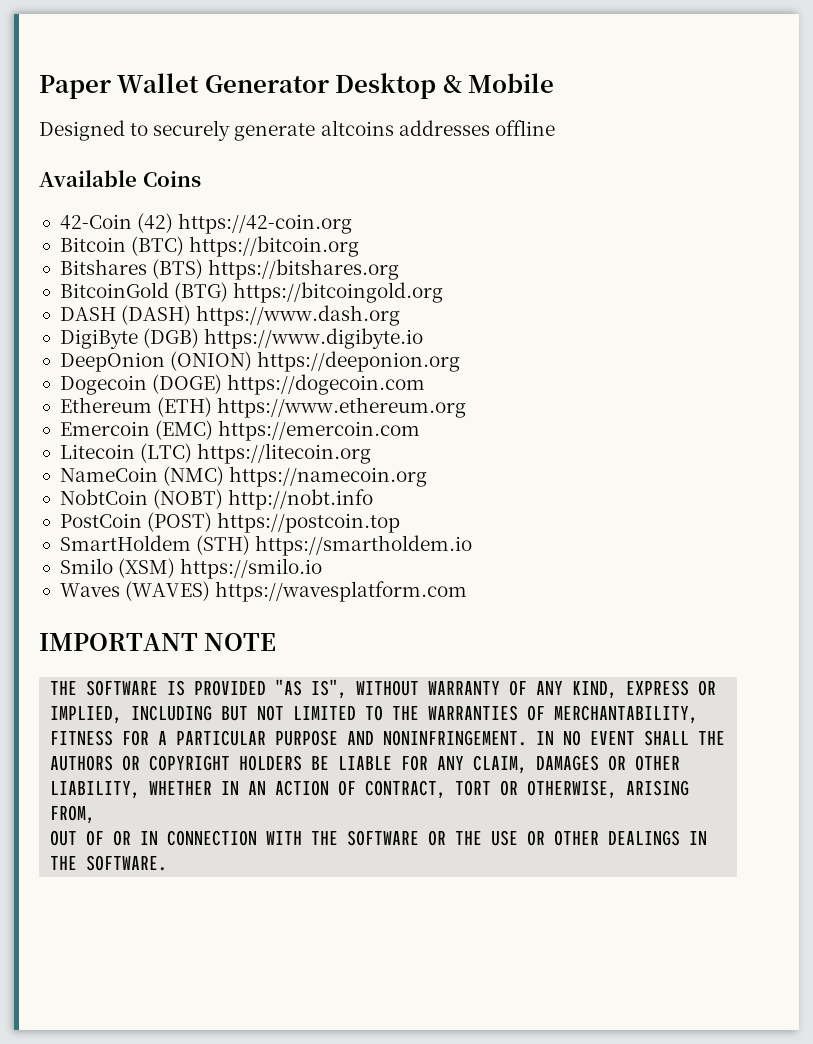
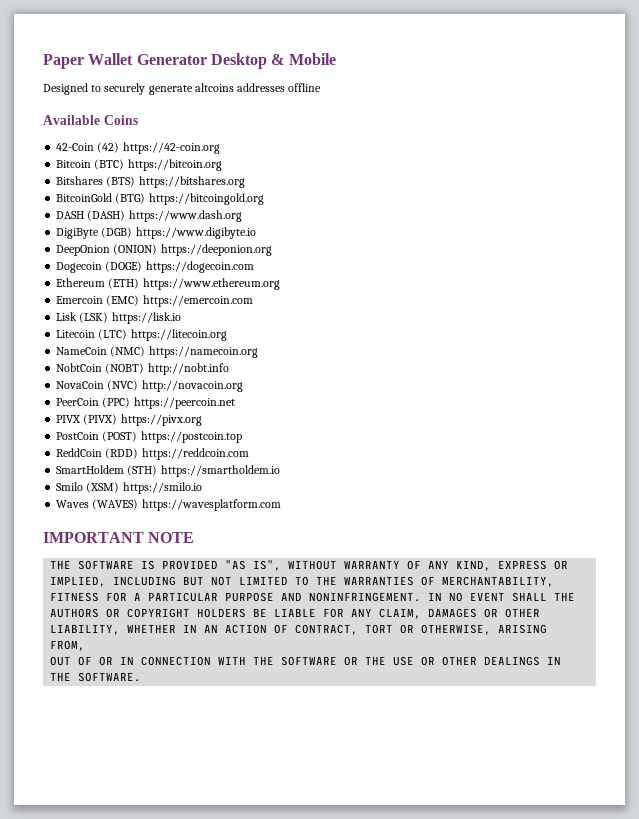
+ Lisk (LSK) https://lisk.io
+ NovaCoin (NVC) http://novacoin.org
+ PeerCoin (PPC) https://peercoin.net
+ PIVX (PIVX) https://pivx.org
+ ReddCoin (RDD) https://reddcoin.com

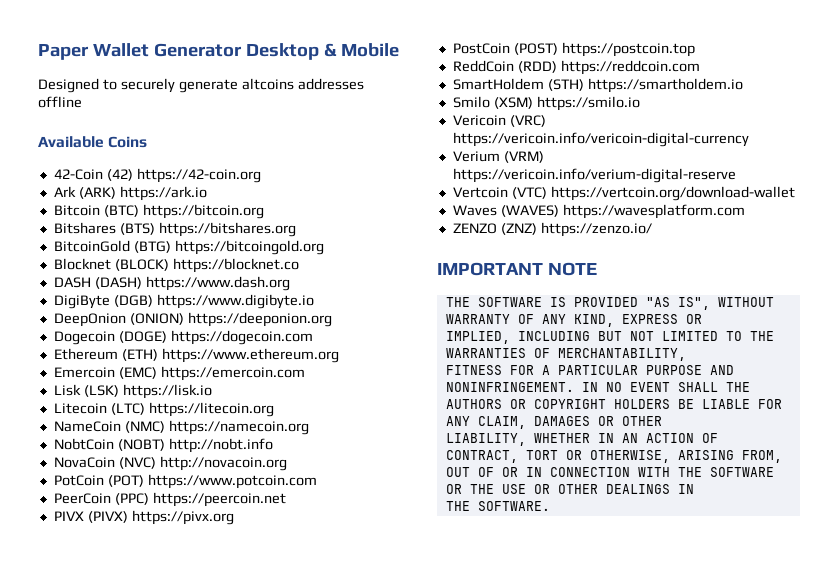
+ Ark (ARK) https://ark.io
+ Blocknet (BLOCK) https://blocknet.co
+ PotCoin (POT) https://www.potcoin.com
+ Vericoin (VRC) https://vericoin.info/vericoin-digital-currency
+ Verium (VRM) https://vericoin.info/verium-digital-reserve
+ Vertcoin (VTC) https://vertcoin.org/download-wallet
+ ZENZO (ZNZ) https://zenzo.io/

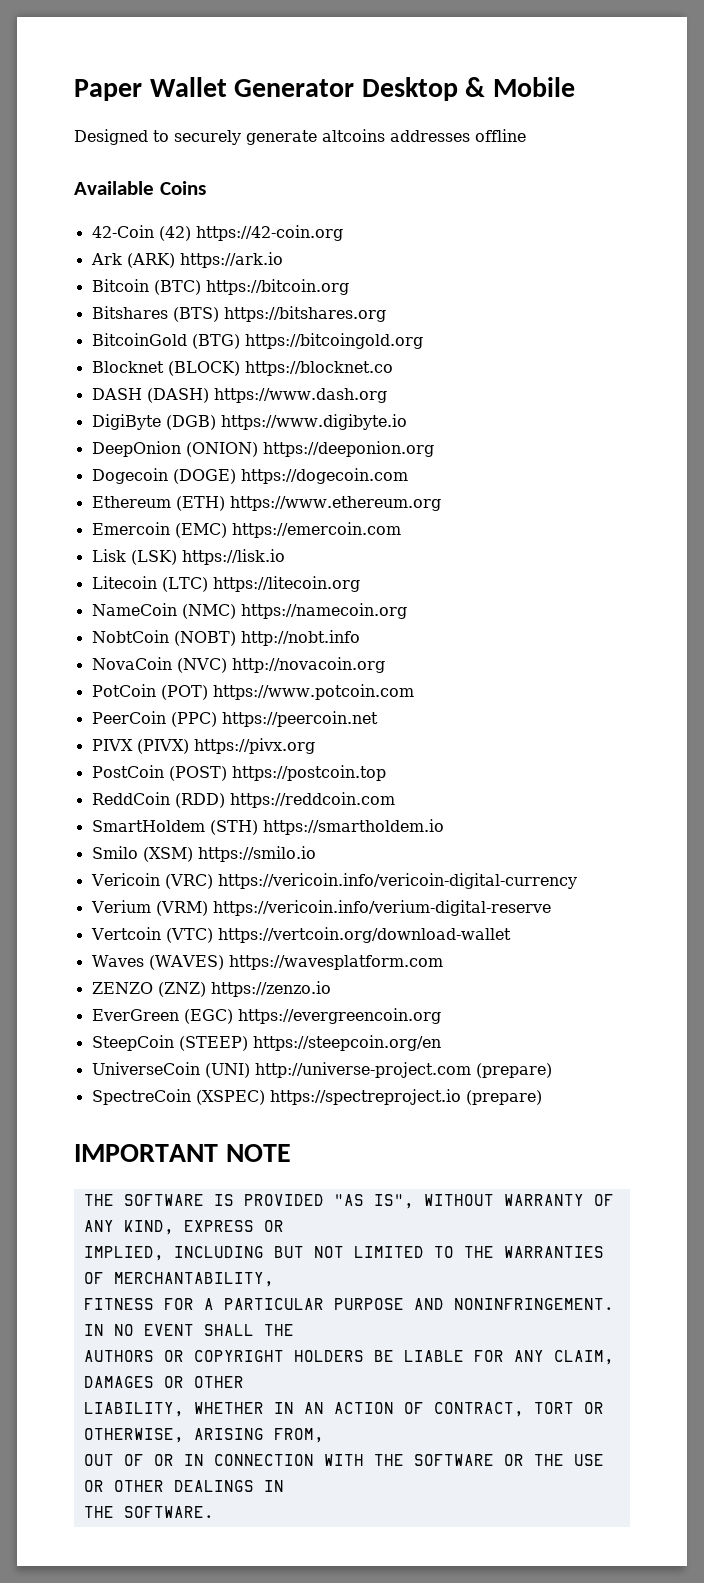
- ZENZO (ZNZ) https://zenzo.io/
+ ZENZO (ZNZ) https://zenzo.io
+ EverGreen (EGC) https://evergreencoin.org
+ SteepCoin (STEEP) https://steepcoin.org/en
+ UniverseCoin (UNI) http://universe-project.com (prepare)
+ SpectreCoin (XSPEC) https://spectreproject.io (prepare)

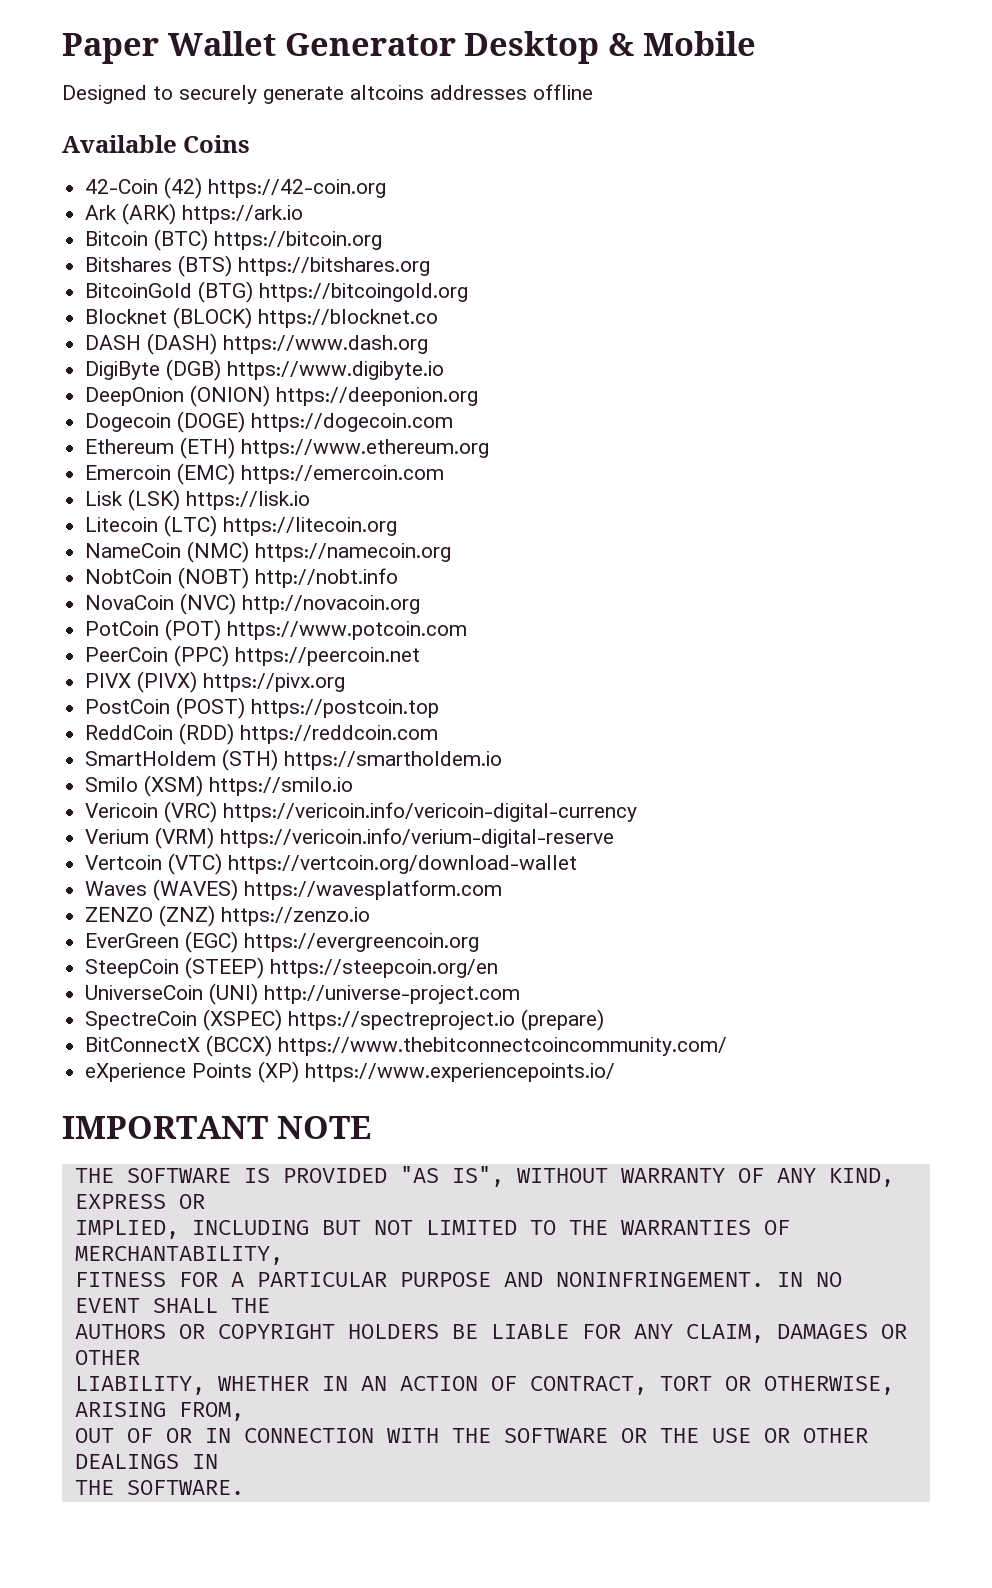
- UniverseCoin (UNI) http://universe-project.com (prepare)
+ UniverseCoin (UNI) http://universe-project.com
+ BitConnectX (BCCX) https://www.thebitconnectcoincommunity.com/
+ eXperience Points (XP) https://www.experiencepoints.io/

